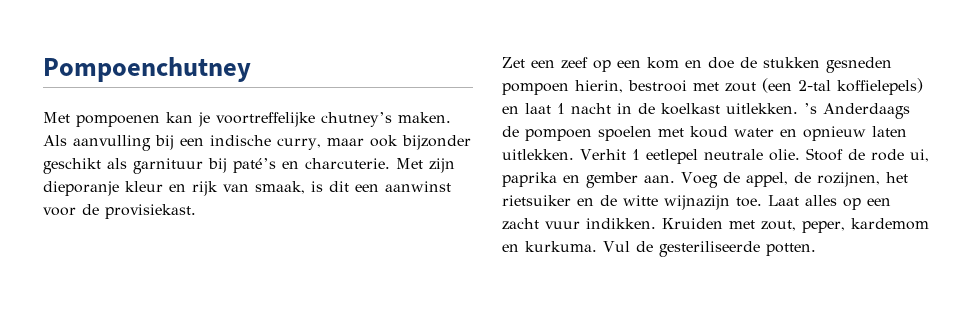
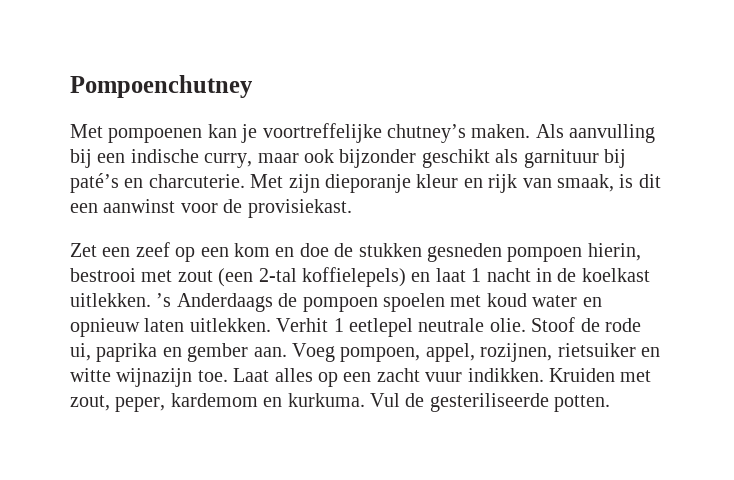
- Voeg de appel, de rozijnen, het rietsuiker en de witte wijnazijn toe.
+ Voeg pompoen, appel, rozijnen, rietsuiker en witte wijnazijn toe.

